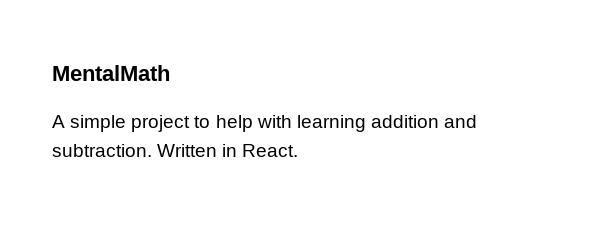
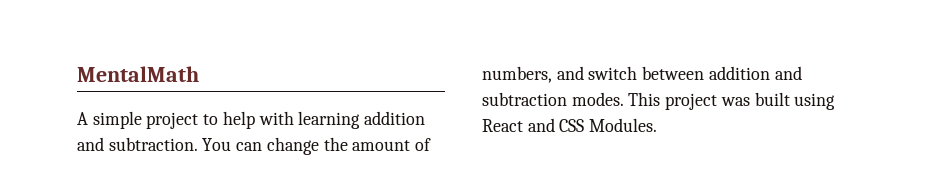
- Written in React.
+ You can change the amount of numbers, and switch between addition and subtraction modes. This project was built using React and CSS Modules.

